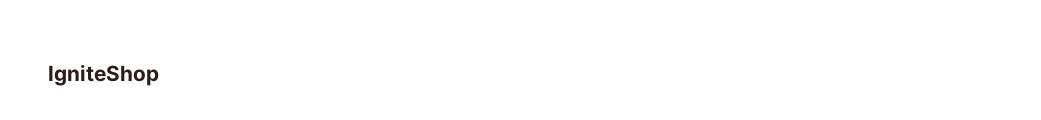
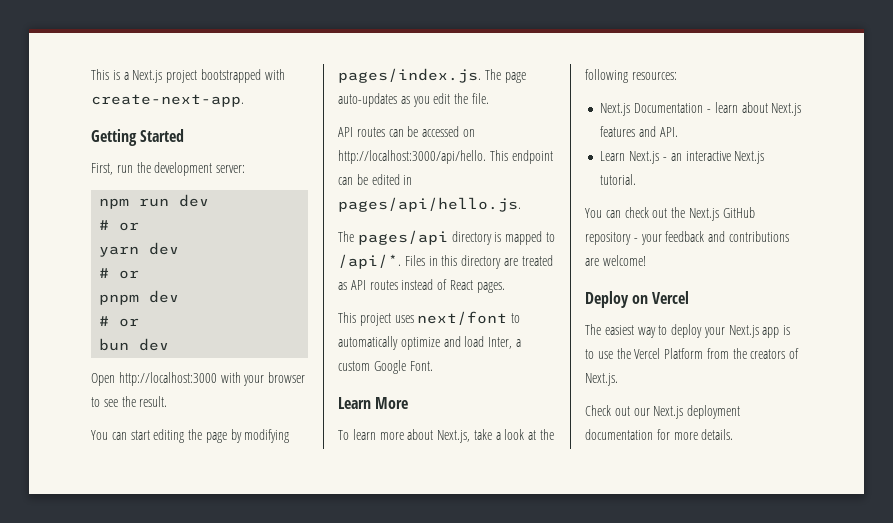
- IgniteShop
+ This is a Next.js project bootstrapped with create-next-app.
+ Getting Started
+ First, run the development server:
+ npm run dev
+ # or
+ yarn dev
+ # or
+ pnpm dev
+ # or
+ bun dev
+ Open http://localhost:3000 with your browser to see the result.
+ You can start editing the page by modifying pages/index.js. The page auto-updates as you edit the file.
+ API routes can be accessed on http://localhost:3000/api/hello. This endpoint can be edited in pages/api/hello.js.
+ The pages/api directory is mapped to /api/*. Files in this directory are treated as API routes instead of React pages.
+ This project uses next/font to automatically optimize and load Inter, a custom Google Font.
+ Learn More
+ To learn more about Next.js, take a look at the following resources:
+ Next.js Documentation - learn about Next.js features and API.
+ Learn Next.js - an interactive Next.js tutorial.
+ You can check out the Next.js GitHub repository - your feedback and contributions are welcome!
+ Deploy on Vercel
+ The easiest way to deploy your Next.js app is to use the Vercel Platform from the creators of Next.js.
+ Check out our Next.js deployment documentation for more details.

